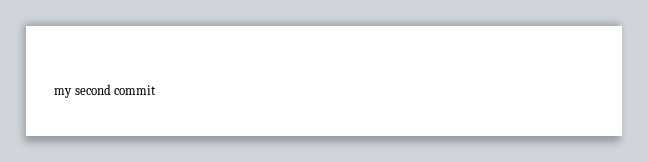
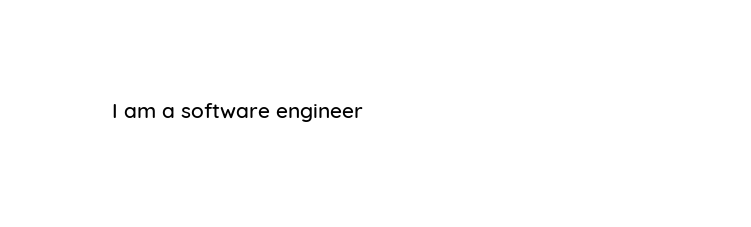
- my second commit
+ I am a software engineer

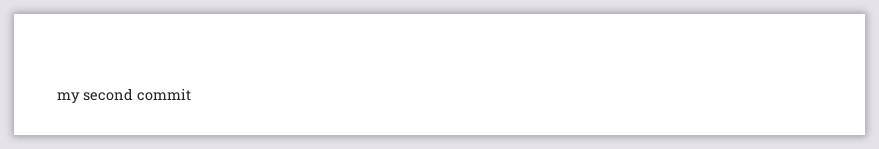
- I am a software engineer
+ my second commit

